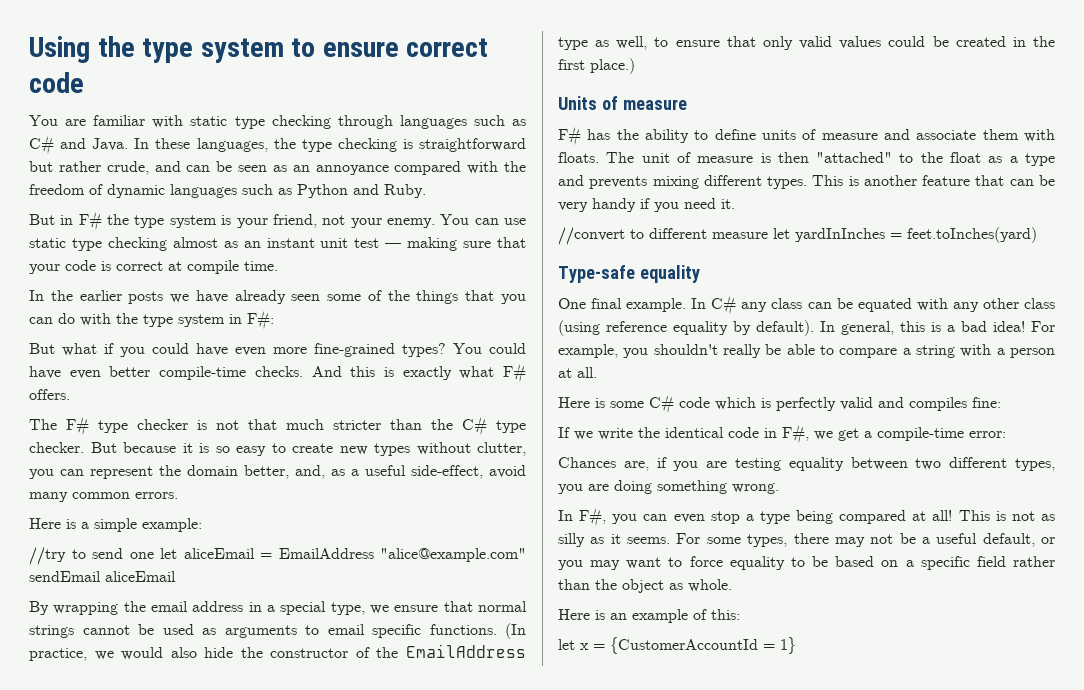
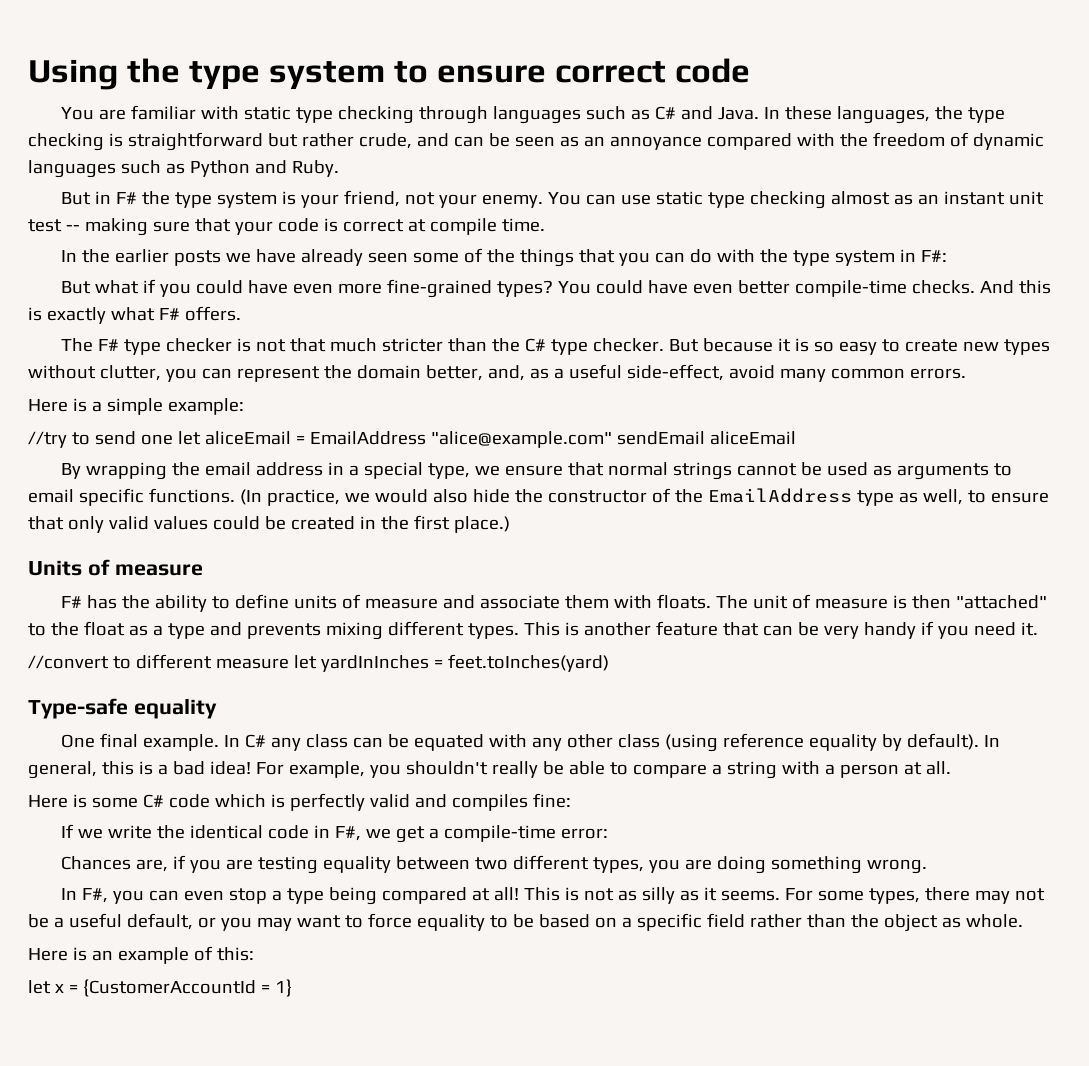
- You can use static type checking almost as an instant unit test — making sure that your code is correct at compile time.
+ You can use static type checking almost as an instant unit test -- making sure that your code is correct at compile time.

